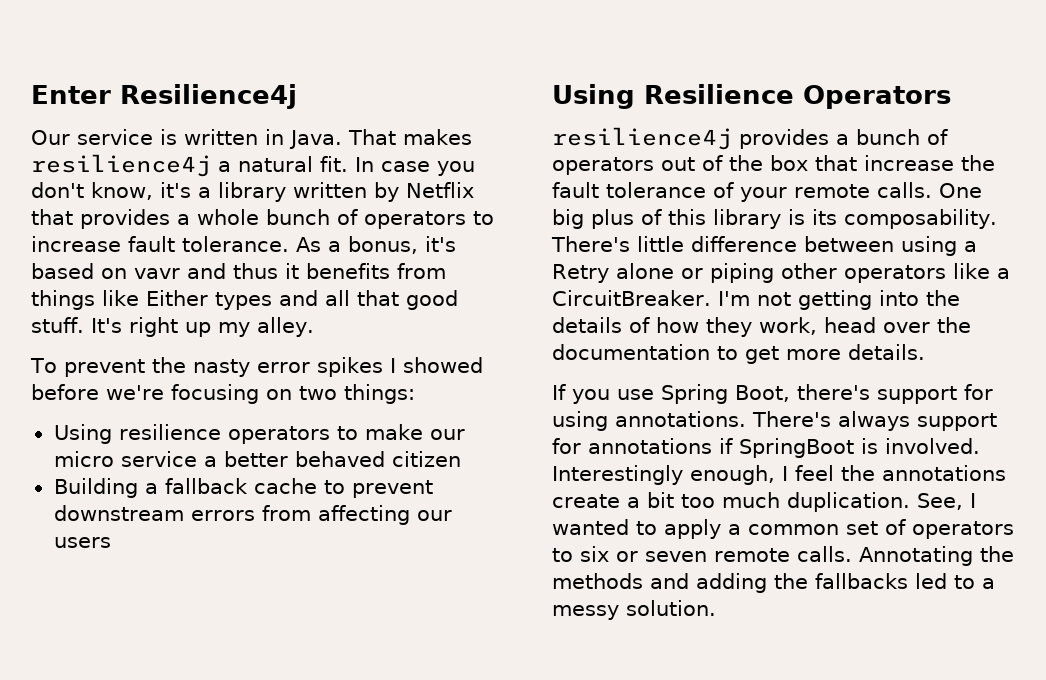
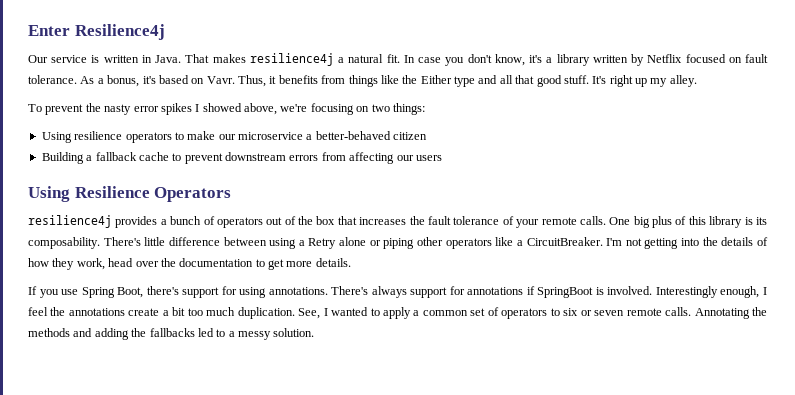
- In case you don't know, it's a library written by Netflix that provides a whole bunch of operators to increase fault tolerance.
+ In case you don't know, it's a library written by Netflix focused on fault tolerance.
- As a bonus, it's based on vavr and thus it benefits from things like Either types and all that good stuff.
+ As a bonus, it's based on Vavr. Thus, it benefits from things like the Either type and all that good stuff.
- To prevent the nasty error spikes I showed before we're focusing on two things:
+ To prevent the nasty error spikes I showed above, we're focusing on two things:
- Using resilience operators to make our micro service a better behaved citizen
+ Using resilience operators to make our microservice a better-behaved citizen
- resilience4j provides a bunch of operators out of the box that increase the fault tolerance of your remote calls.
+ resilience4j provides a bunch of operators out of the box that increases the fault tolerance of your remote calls.

